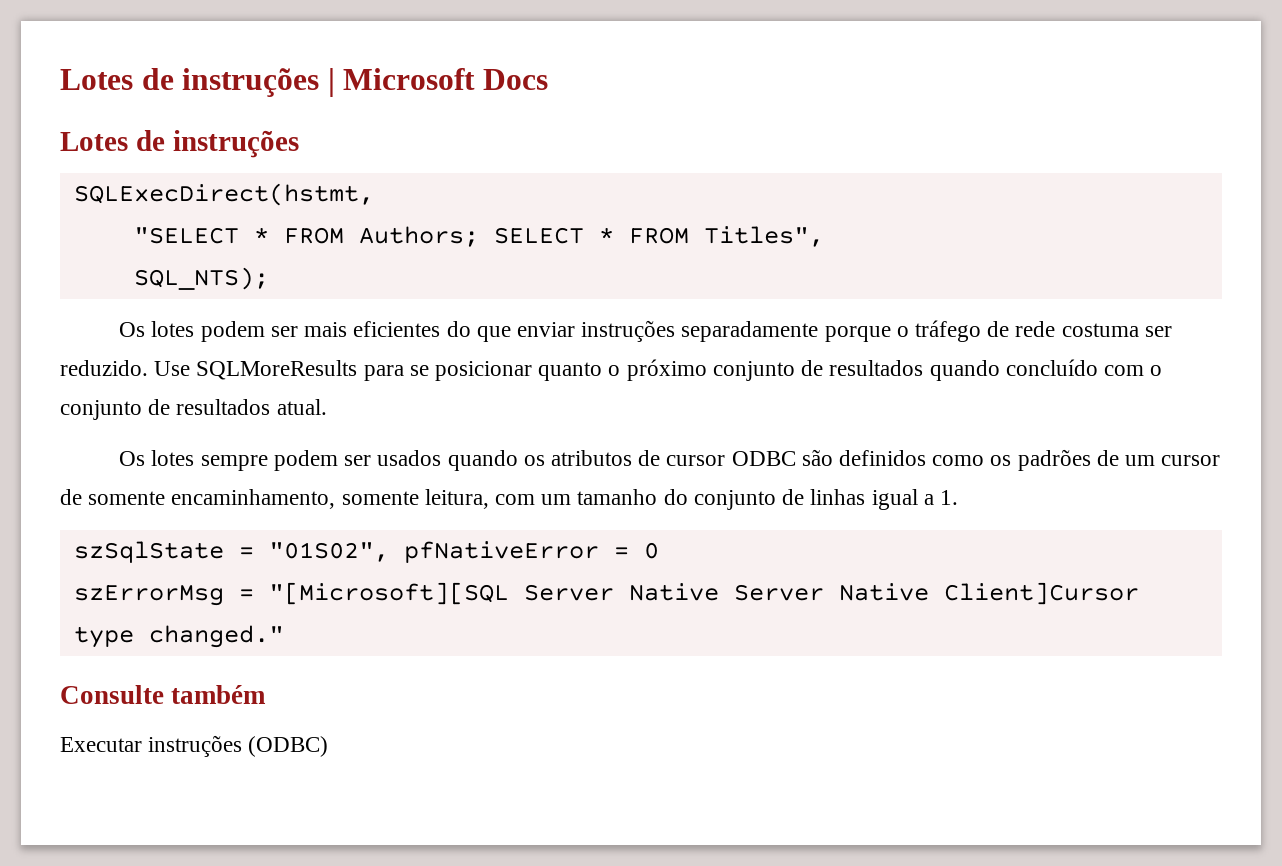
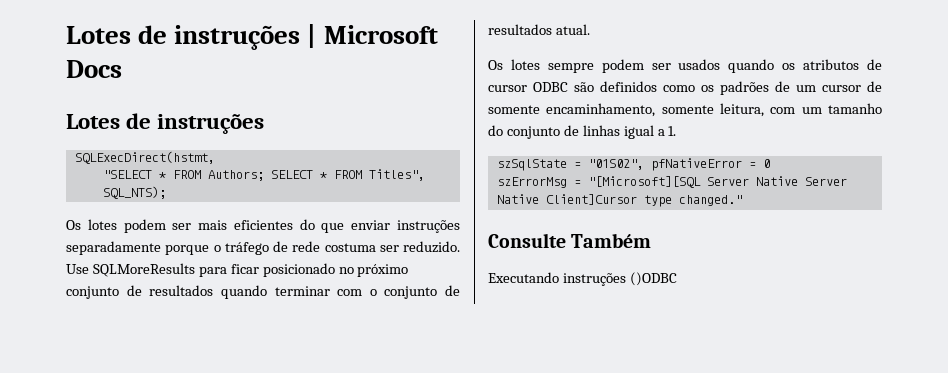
- Use SQLMoreResults para se posicionar quanto o próximo conjunto de resultados quando concluído com o conjunto de resultados atual.
+ Use SQLMoreResults para ficar posicionado no próximo conjunto de resultados quando terminar com o conjunto de resultados atual.
- Consulte também
- Executar instruções (ODBC)
+ Consulte Também
+ Executando instruções ()ODBC

